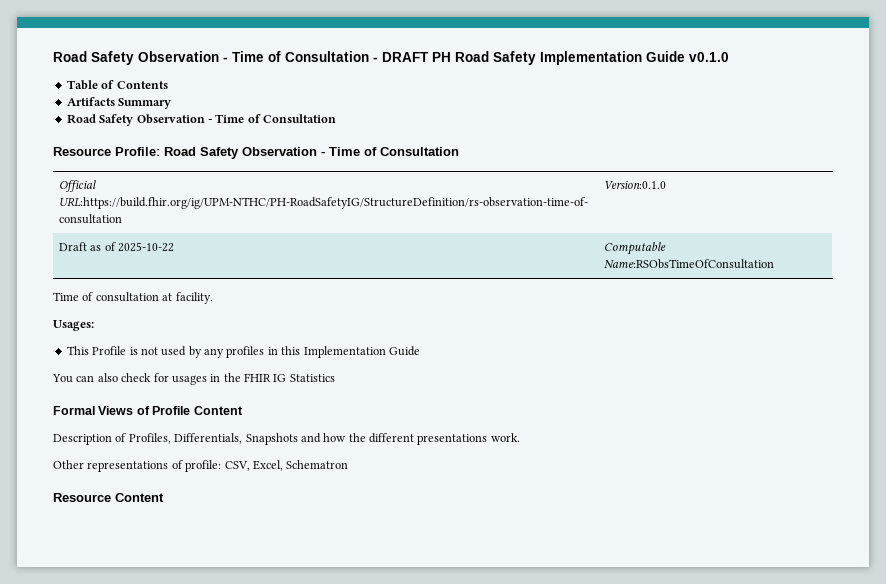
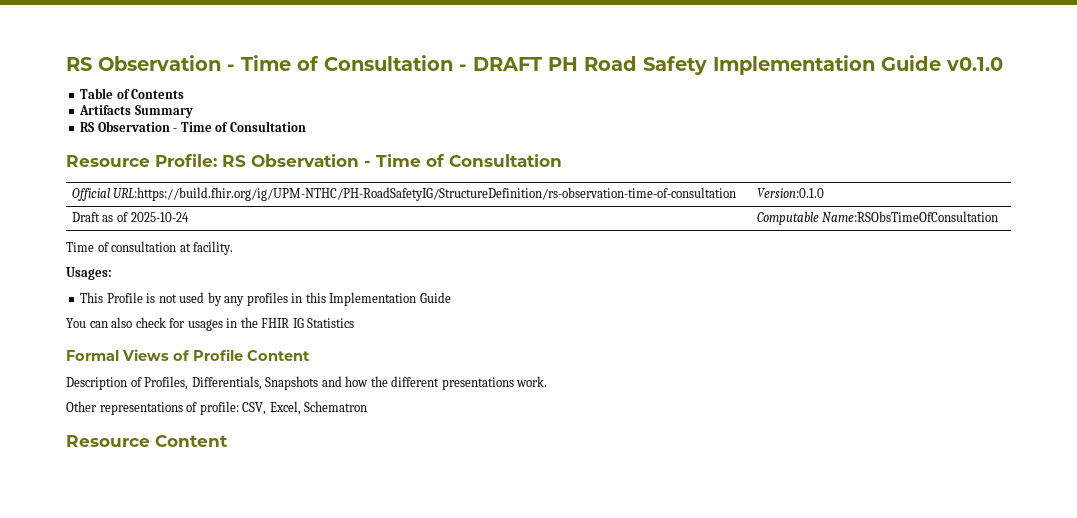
- Road Safety Observation - Time of Consultation - DRAFT PH Road Safety Implementation Guide v0.1.0
+ RS Observation - Time of Consultation - DRAFT PH Road Safety Implementation Guide v0.1.0
  Artifacts Summary
- Road Safety Observation - Time of Consultation
+ RS Observation - Time of Consultation
- Resource Profile: Road Safety Observation - Time of Consultation
+ Resource Profile: RS Observation - Time of Consultation
- Draft as of 2025-10-22 | Computable Name:RSObsTimeOfConsultation
+ Draft as of 2025-10-24 | Computable Name:RSObsTimeOfConsultation

